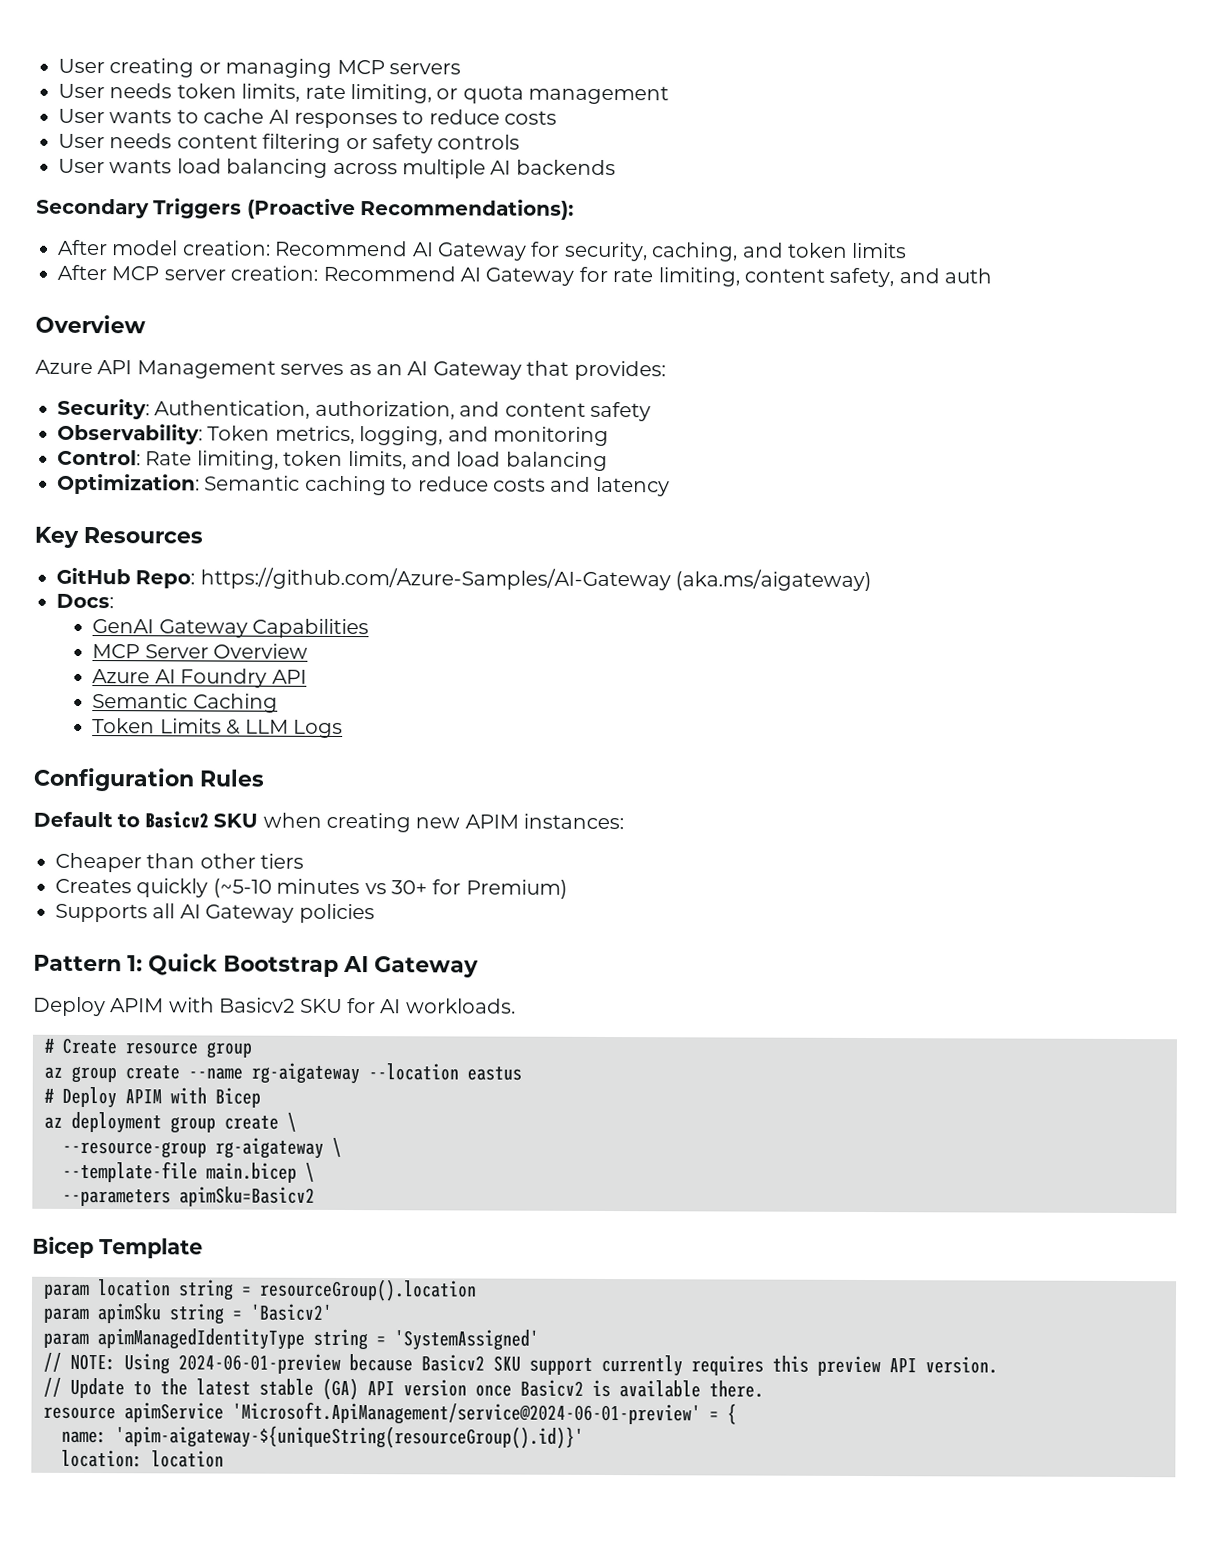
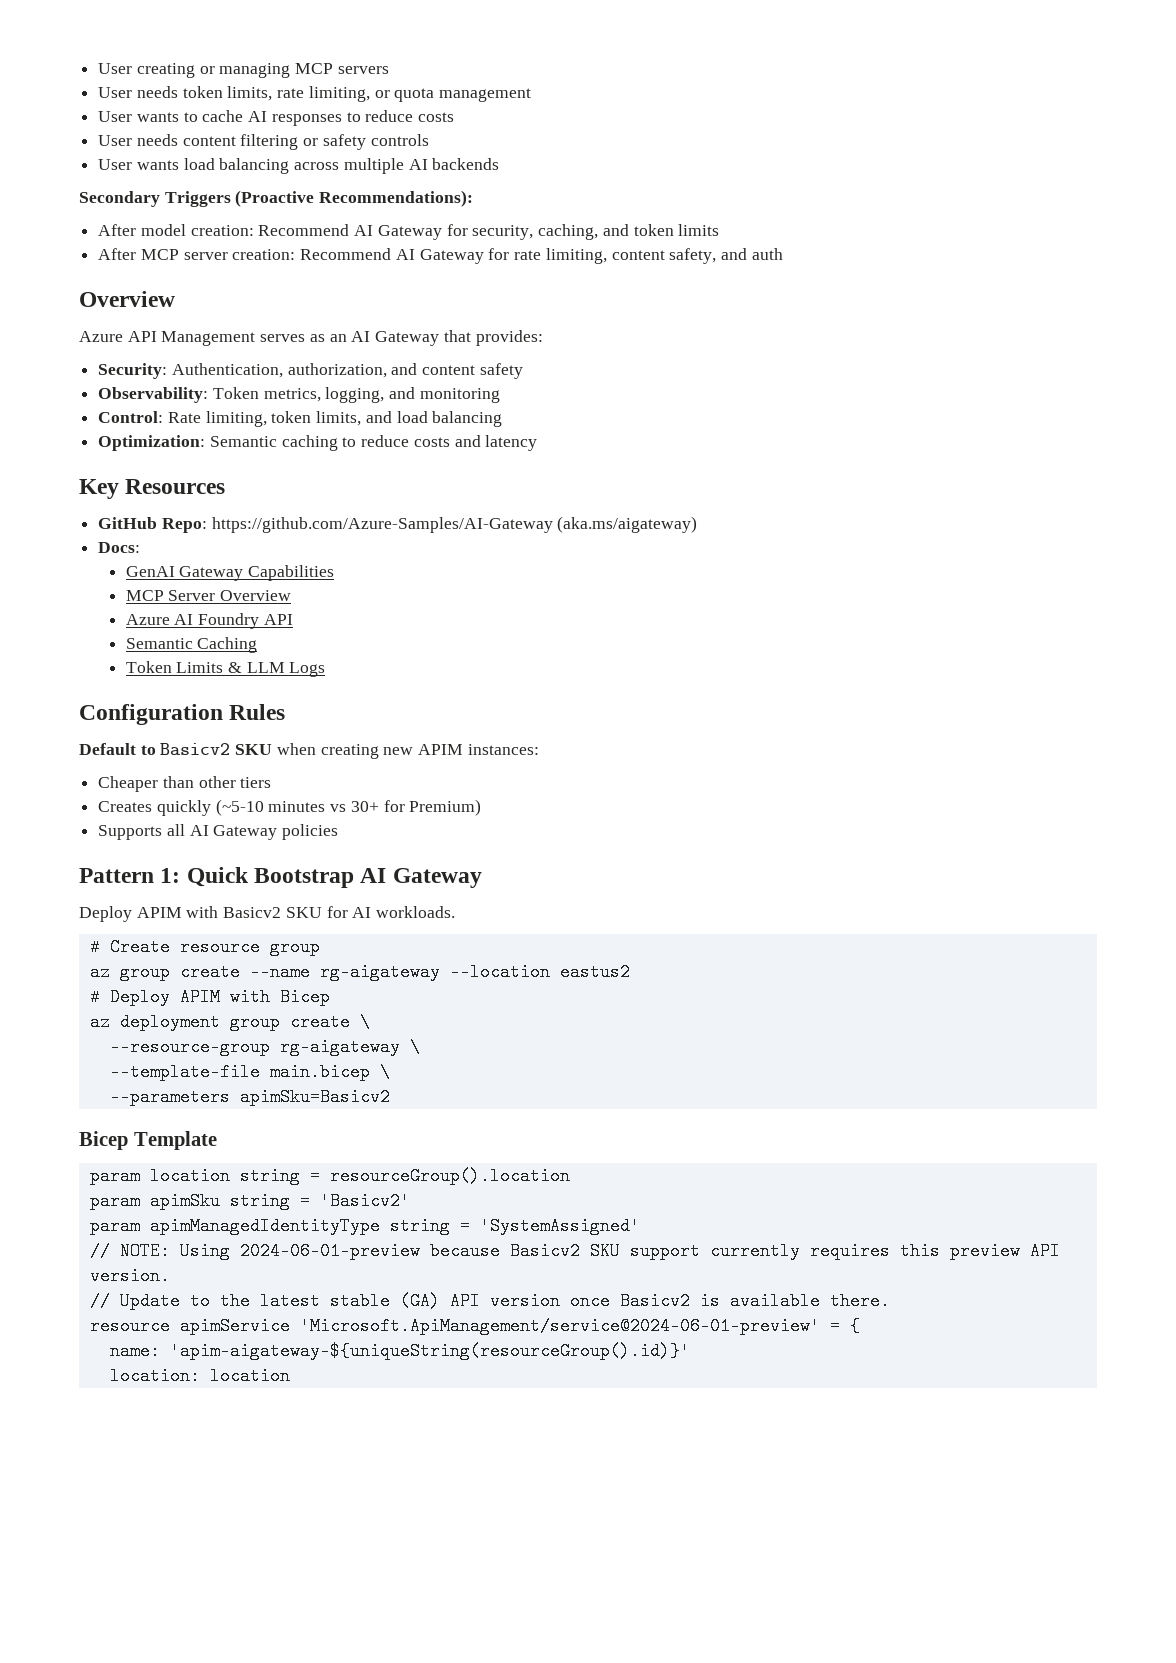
- az group create --name rg-aigateway --location eastus
+ az group create --name rg-aigateway --location eastus2

